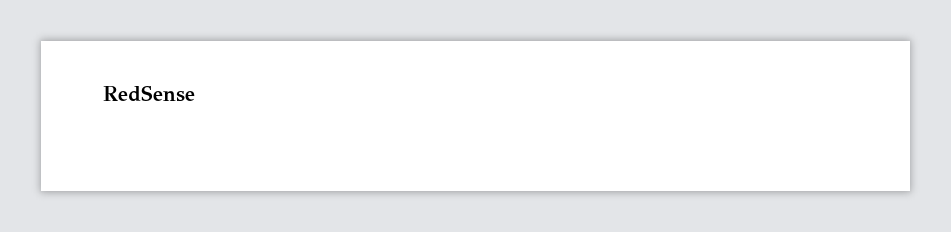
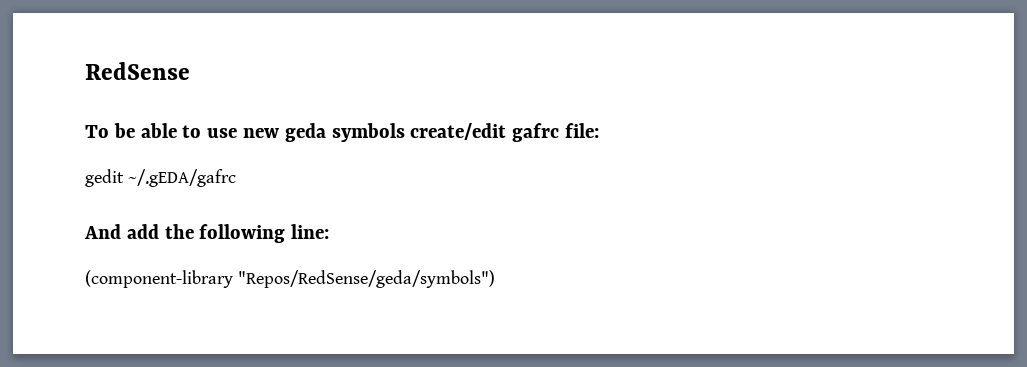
+ To be able to use new geda symbols create/edit gafrc file:
+ gedit ~/.gEDA/gafrc
+ And add the following line:
+ (component-library "Repos/RedSense/geda/symbols")

